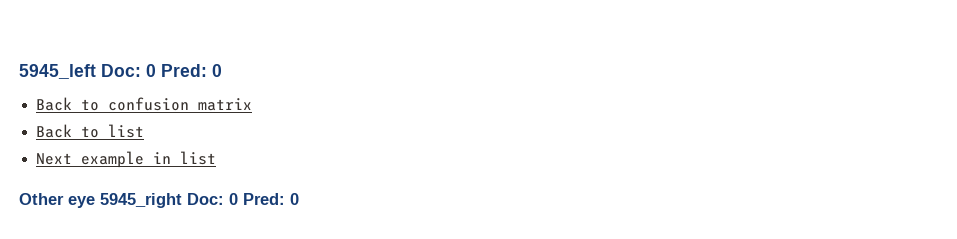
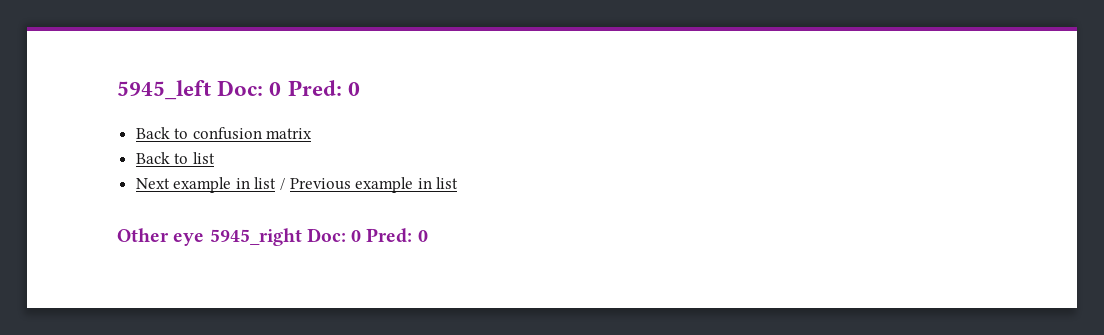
- Next example in list
+ Next example in list / Previous example in list

